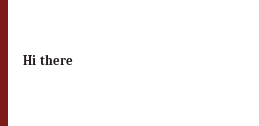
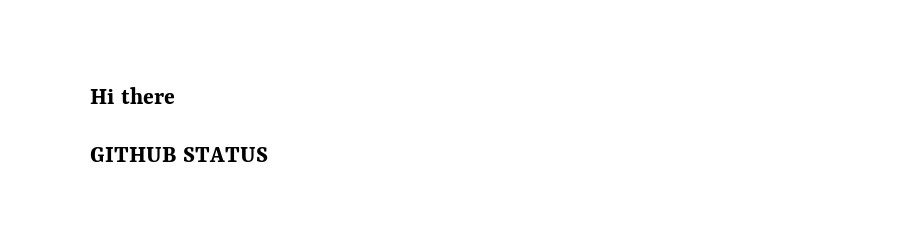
+ GITHUB STATUS

